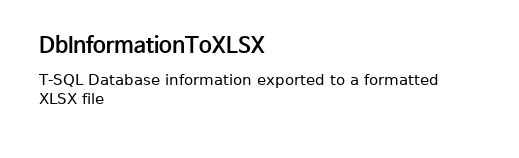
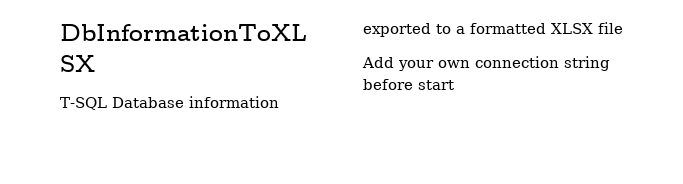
+ Add your own connection string before start

